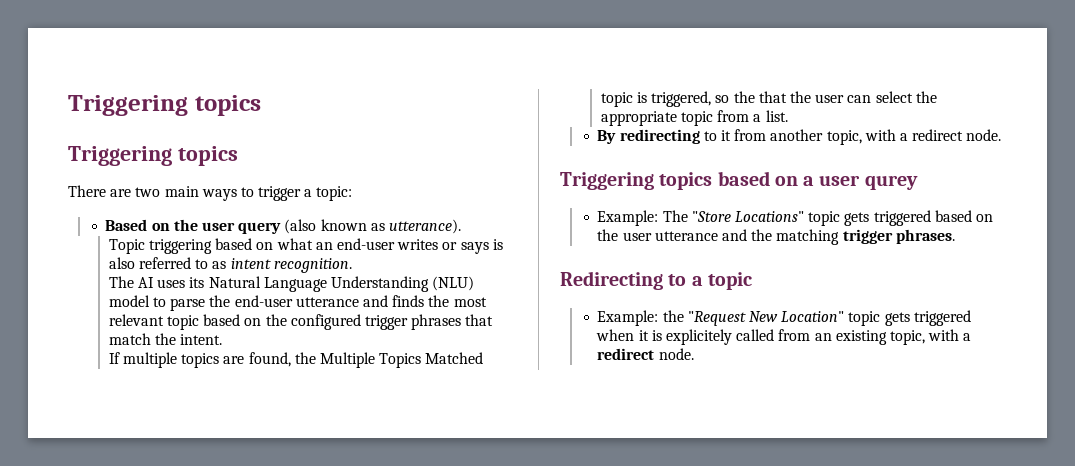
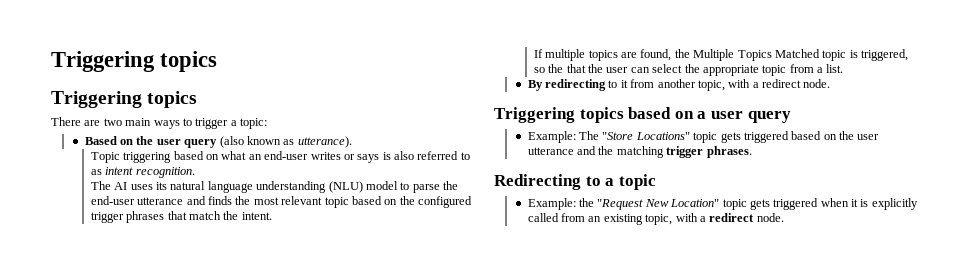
- The AI uses its Natural Language Understanding (NLU) model to parse the end-user utterance and finds the most relevant topic based on the configured trigger phrases that match the intent.
+ The AI uses its natural language understanding (NLU) model to parse the end-user utterance and finds the most relevant topic based on the configured trigger phrases that match the intent.
- Triggering topics based on a user qurey
+ Triggering topics based on a user query
- Example: the "Request New Location" topic gets triggered when it is explicitely called from an existing topic, with a redirect node.
+ Example: the "Request New Location" topic gets triggered when it is explicitly called from an existing topic, with a redirect node.

